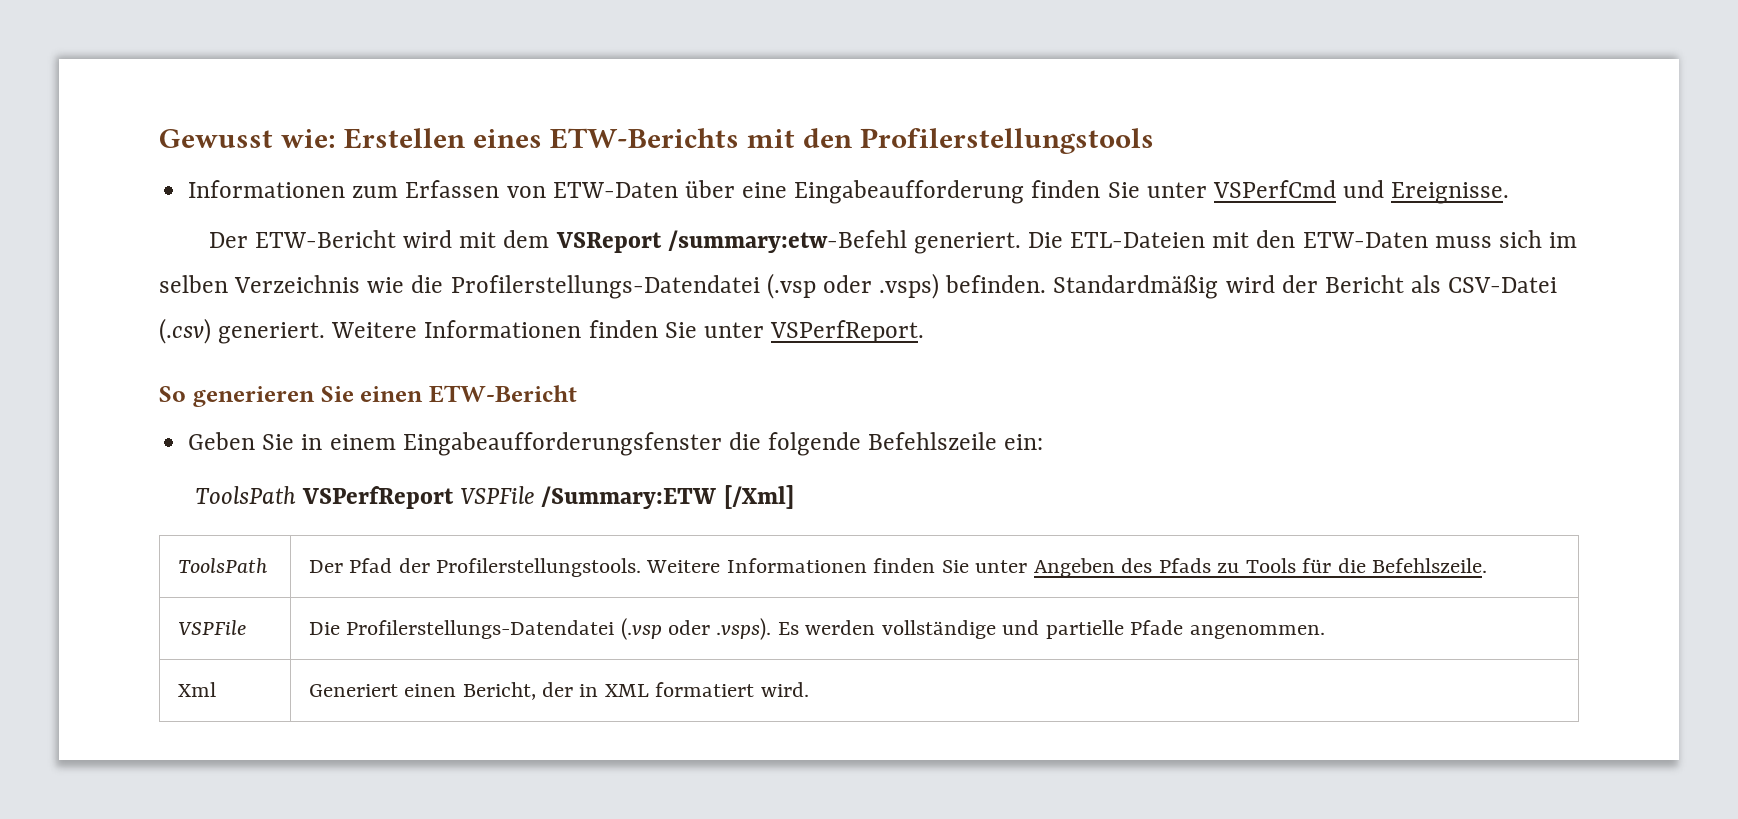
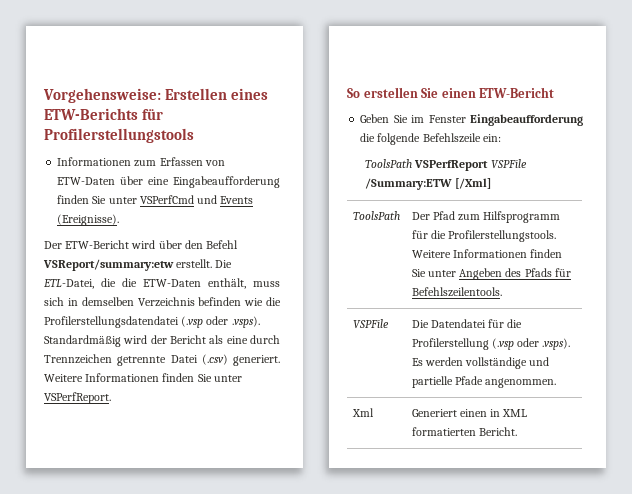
- Gewusst wie: Erstellen eines ETW-Berichts mit den Profilerstellungstools
+ Vorgehensweise: Erstellen eines ETW-Berichts für Profilerstellungstools
- Informationen zum Erfassen von ETW-Daten über eine Eingabeaufforderung finden Sie unter VSPerfCmd und Ereignisse.
+ Informationen zum Erfassen von ETW-Daten über eine Eingabeaufforderung finden Sie unter VSPerfCmd und Events (Ereignisse).
- Der ETW-Bericht wird mit dem VSReport /summary:etw-Befehl generiert. Die ETL-Dateien mit den ETW-Daten muss sich im selben Verzeichnis wie die Profilerstellungs-Datendatei (.vsp oder .vsps) befinden. Standardmäßig wird der Bericht als CSV-Datei (.csv) generiert.
+ Der ETW-Bericht wird über den Befehl VSReport/summary:etw erstellt. Die ETL-Datei, die die ETW-Daten enthält, muss sich in demselben Verzeichnis befinden wie die Profilerstellungsdatendatei (.vsp oder .vsps). Standardmäßig wird der Bericht als eine durch Trennzeichen getrennte Datei (.csv) generiert.
- So generieren Sie einen ETW-Bericht
+ So erstellen Sie einen ETW-Bericht
- Geben Sie in einem Eingabeaufforderungsfenster die folgende Befehlszeile ein:
+ Geben Sie im Fenster Eingabeaufforderung die folgende Befehlszeile ein:
- ToolsPath | Der Pfad der Profilerstellungstools. Weitere Informationen finden Sie unter Angeben des Pfads zu Tools für die Befehlszeile.
- VSPFile | Die Profilerstellungs-Datendatei (.vsp oder .vsps). Es werden vollständige und partielle Pfade angenommen.
+ ToolsPath | Der Pfad zum Hilfsprogramm für die Profilerstellungstools. Weitere Informationen finden Sie unter Angeben des Pfads für Befehlszeilentools.
+ VSPFile | Die Datendatei für die Profilerstellung (.vsp oder .vsps). Es werden vollständige und partielle Pfade angenommen.
- Xml | Generiert einen Bericht, der in XML formatiert wird.
+ Xml | Generiert einen in XML formatierten Bericht.

